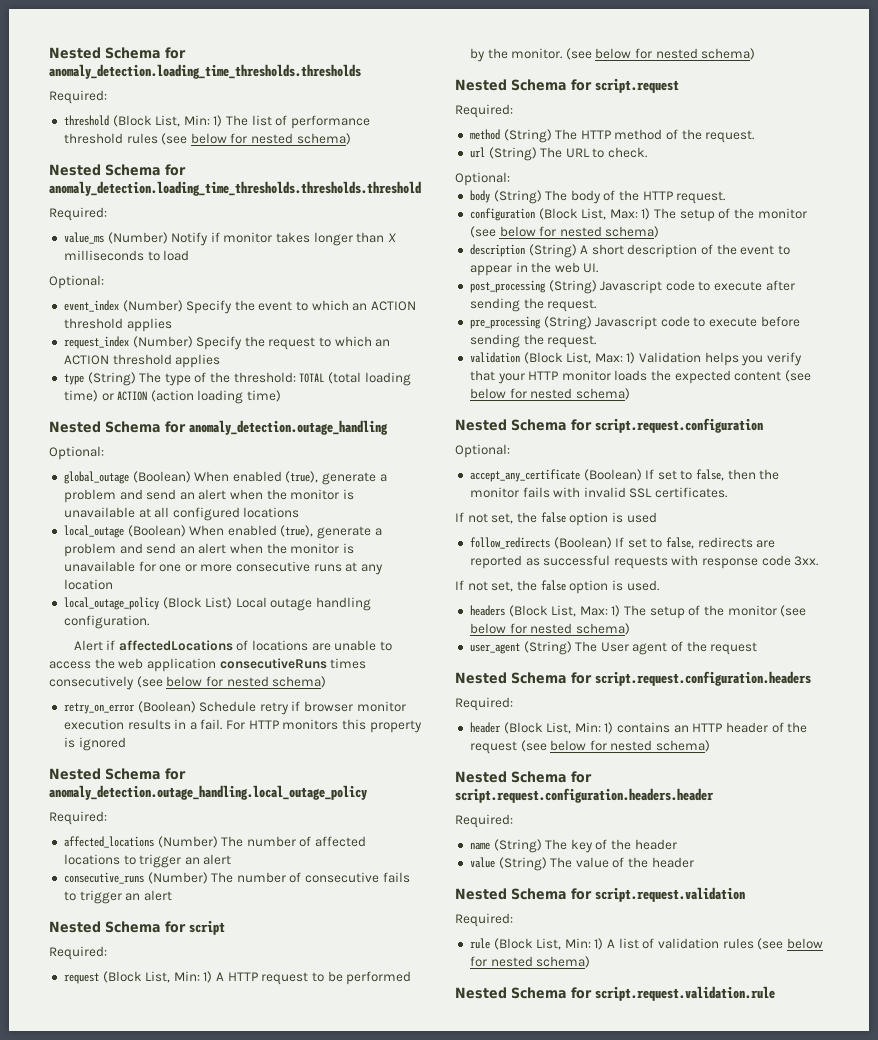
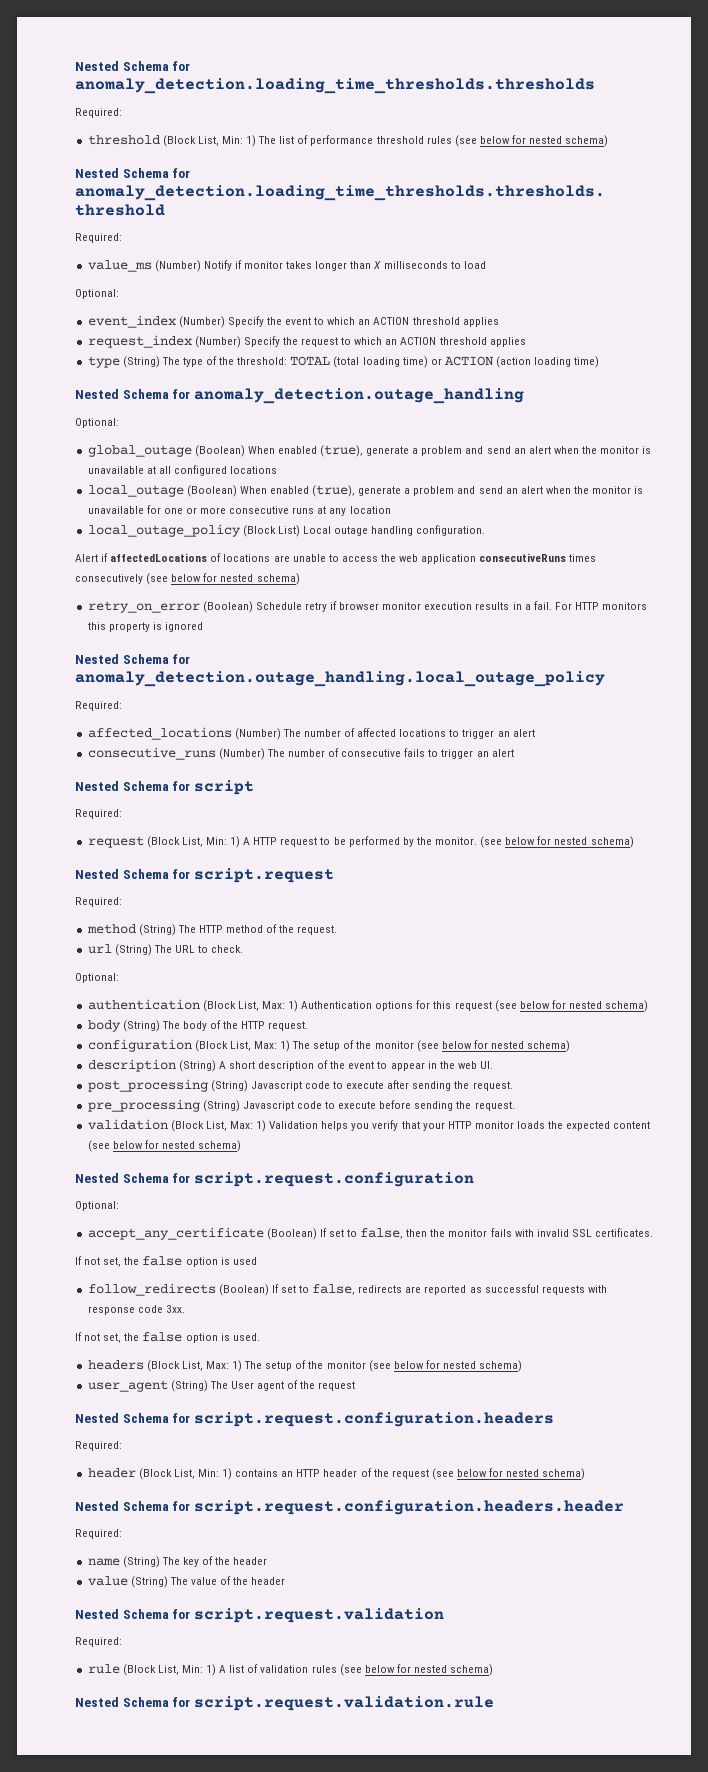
+ authentication (Block List, Max: 1) Authentication options for this request (see below for nested schema)

